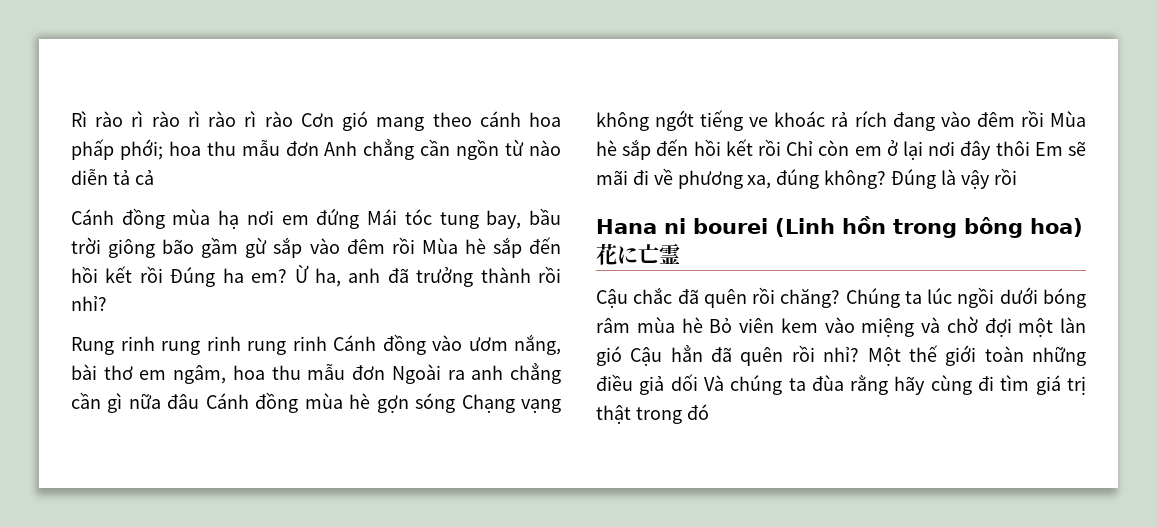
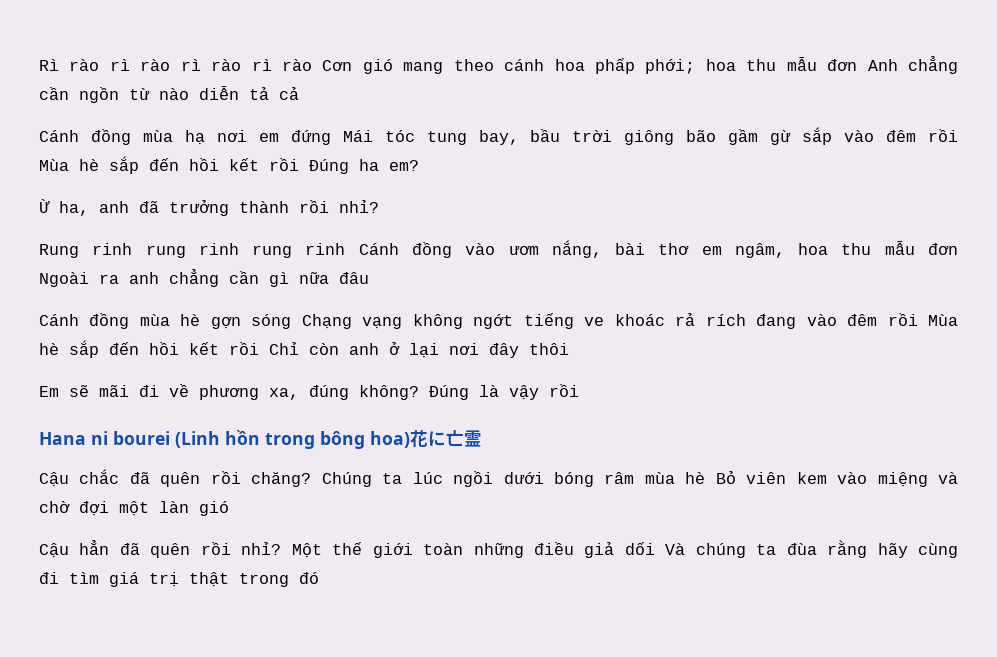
- Cánh đồng mùa hạ nơi em đứng Mái tóc tung bay, bầu trời giông bão gầm gừ sắp vào đêm rồi Mùa hè sắp đến hồi kết rồi Đúng ha em? Ừ ha, anh đã trưởng thành rồi nhỉ?
+ Cánh đồng mùa hạ nơi em đứng Mái tóc tung bay, bầu trời giông bão gầm gừ sắp vào đêm rồi Mùa hè sắp đến hồi kết rồi Đúng ha em?
+ Ừ ha, anh đã trưởng thành rồi nhỉ?
- Rung rinh rung rinh rung rinh Cánh đồng vào ươm nắng, bài thơ em ngâm, hoa thu mẫu đơn Ngoài ra anh chẳng cần gì nữa đâu Cánh đồng mùa hè gợn sóng Chạng vạng không ngớt tiếng ve khoác rả rích đang vào đêm rồi Mùa hè sắp đến hồi kết rồi Chỉ còn em ở lại nơi đây thôi Em sẽ mãi đi về phương xa, đúng không?
+ Rung rinh rung rinh rung rinh Cánh đồng vào ươm nắng, bài thơ em ngâm, hoa thu mẫu đơn Ngoài ra anh chẳng cần gì nữa đâu
+ Cánh đồng mùa hè gợn sóng Chạng vạng không ngớt tiếng ve khoác rả rích đang vào đêm rồi Mùa hè sắp đến hồi kết rồi Chỉ còn anh ở lại nơi đây thôi
+ Em sẽ mãi đi về phương xa, đúng không?
- Chúng ta lúc ngồi dưới bóng râm mùa hè Bỏ viên kem vào miệng và chờ đợi một làn gió Cậu hẳn đã quên rồi nhỉ?
+ Chúng ta lúc ngồi dưới bóng râm mùa hè Bỏ viên kem vào miệng và chờ đợi một làn gió
+ Cậu hẳn đã quên rồi nhỉ?

